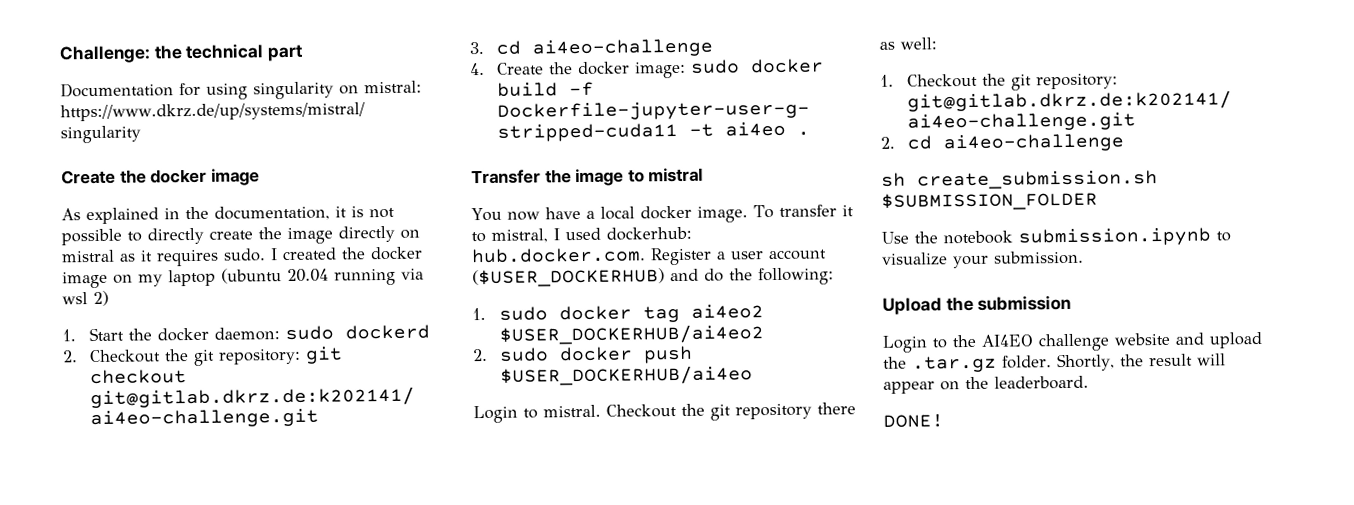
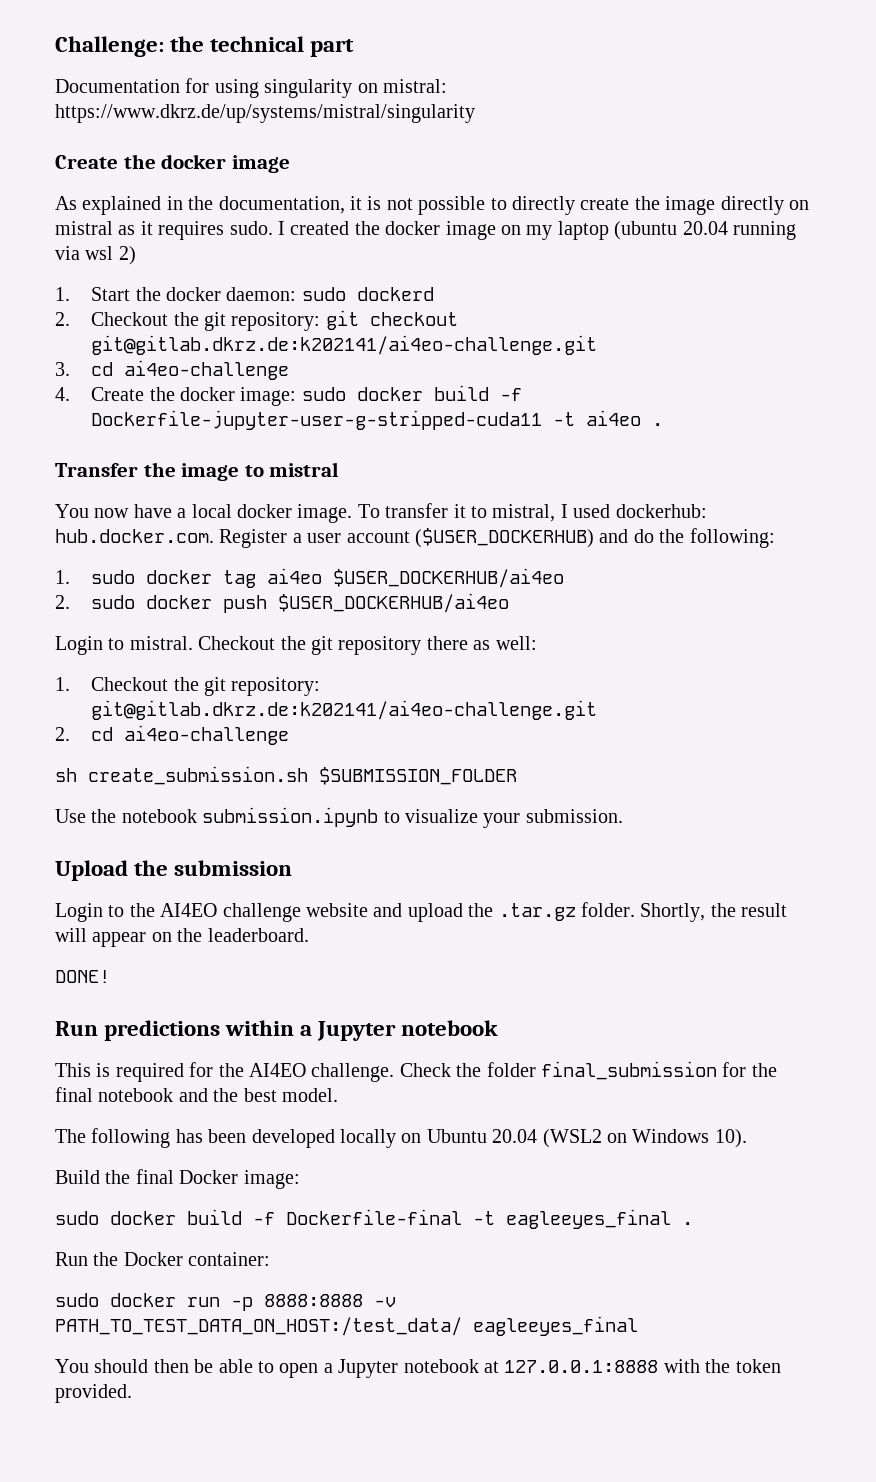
- 1. sudo docker tag ai4eo2 $USER_DOCKERHUB/ai4eo2
+ 1. sudo docker tag ai4eo $USER_DOCKERHUB/ai4eo
+ Run predictions within a Jupyter notebook
+ This is required for the AI4EO challenge. Check the folder final_submission for the final notebook and the best model.
+ The following has been developed locally on Ubuntu 20.04 (WSL2 on Windows 10).
+ Build the final Docker image:
+ sudo docker build -f Dockerfile-final -t eagleeyes_final .
+ Run the Docker container:
+ sudo docker run -p 8888:8888 -v PATH_TO_TEST_DATA_ON_HOST:/test_data/ eagleeyes_final
+ You should then be able to open a Jupyter notebook at 127.0.0.1:8888 with the token provided.

